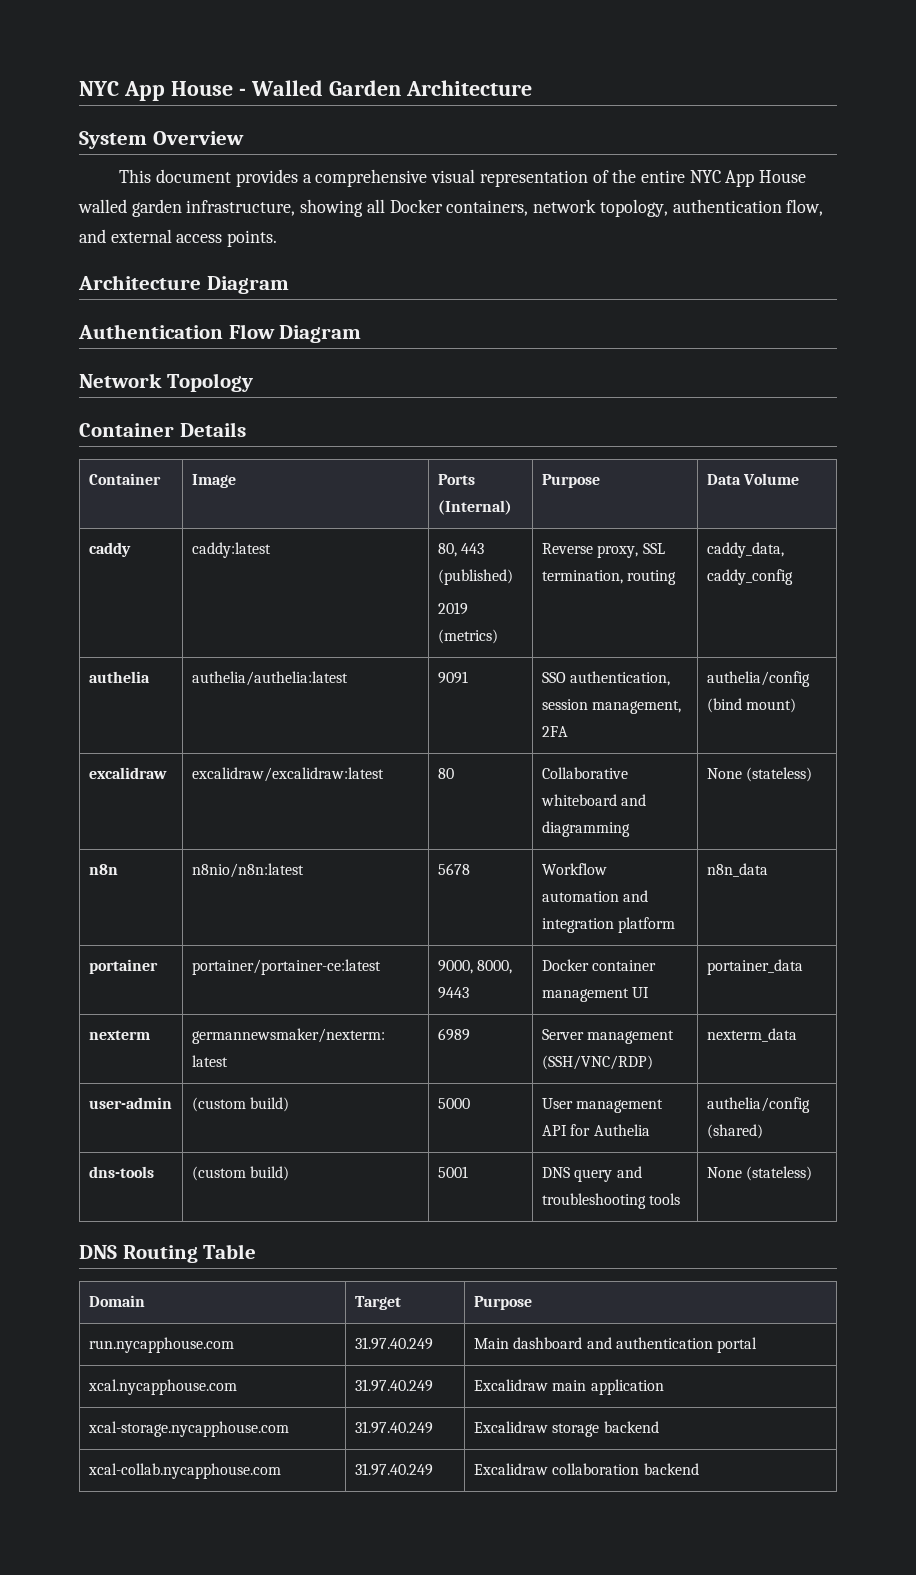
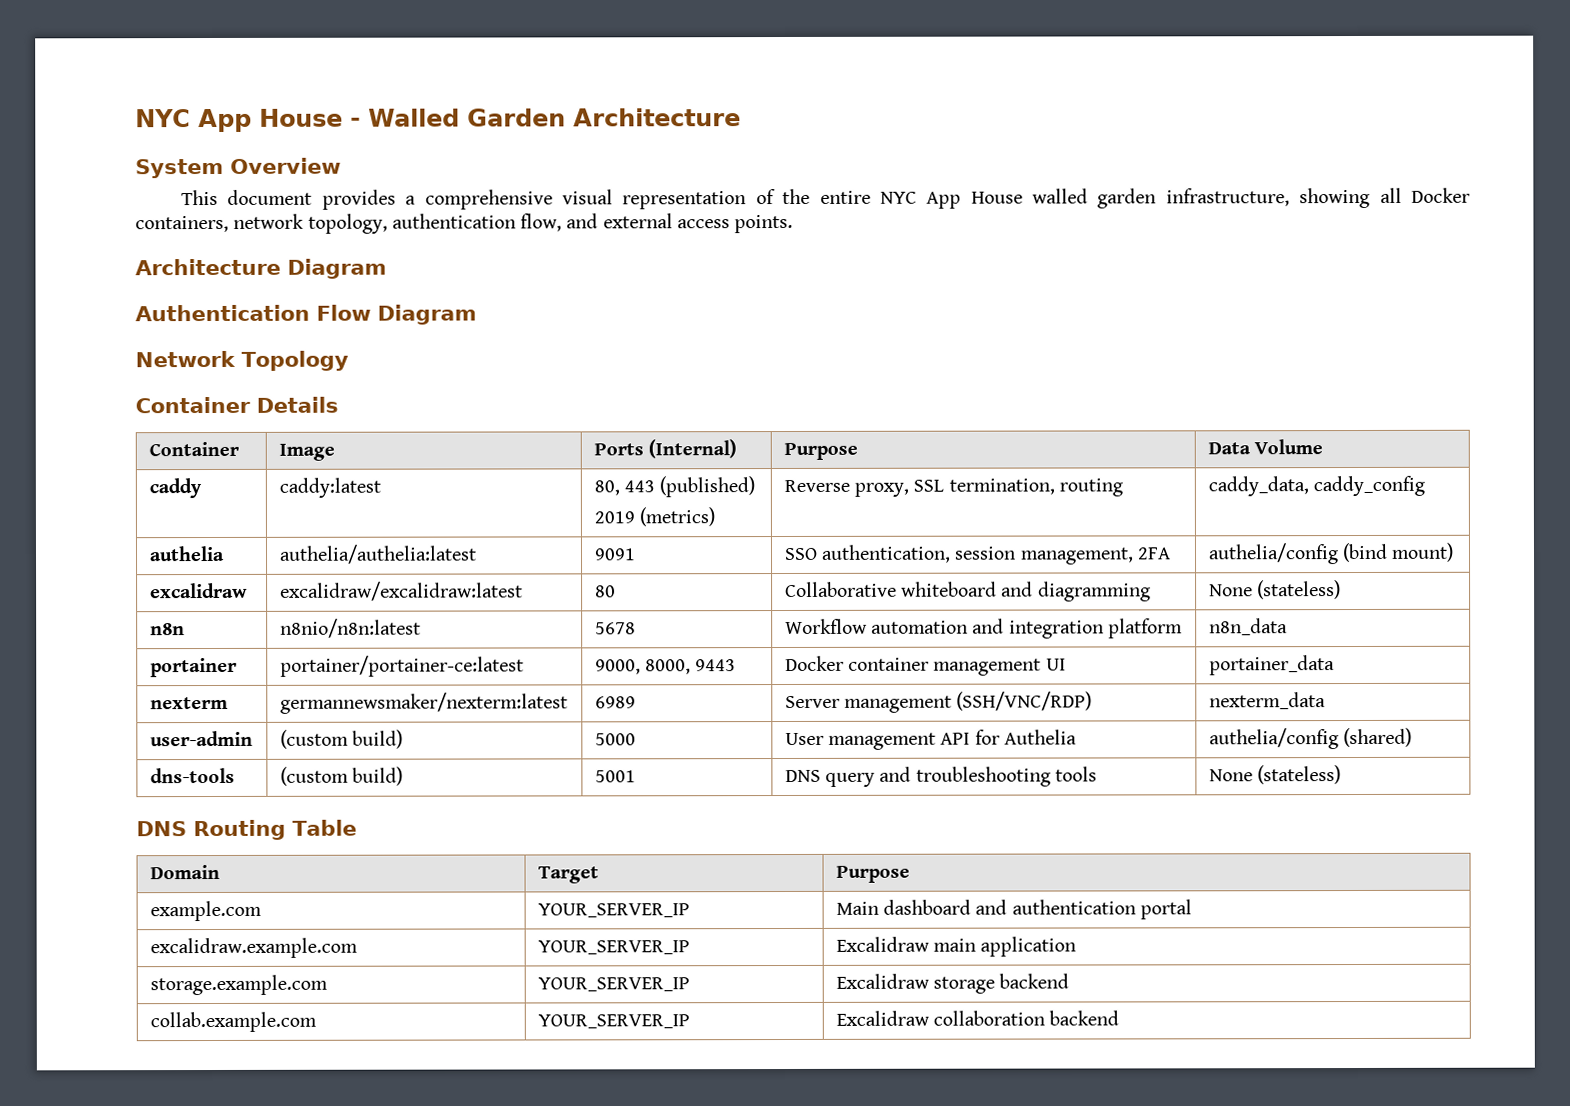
- run.nycapphouse.com | 31.97.40.249 | Main dashboard and authentication portal
+ example.com | YOUR_SERVER_IP | Main dashboard and authentication portal
- xcal.nycapphouse.com | 31.97.40.249 | Excalidraw main application
+ excalidraw.example.com | YOUR_SERVER_IP | Excalidraw main application
- xcal-storage.nycapphouse.com | 31.97.40.249 | Excalidraw storage backend
+ storage.example.com | YOUR_SERVER_IP | Excalidraw storage backend
- xcal-collab.nycapphouse.com | 31.97.40.249 | Excalidraw collaboration backend
+ collab.example.com | YOUR_SERVER_IP | Excalidraw collaboration backend

